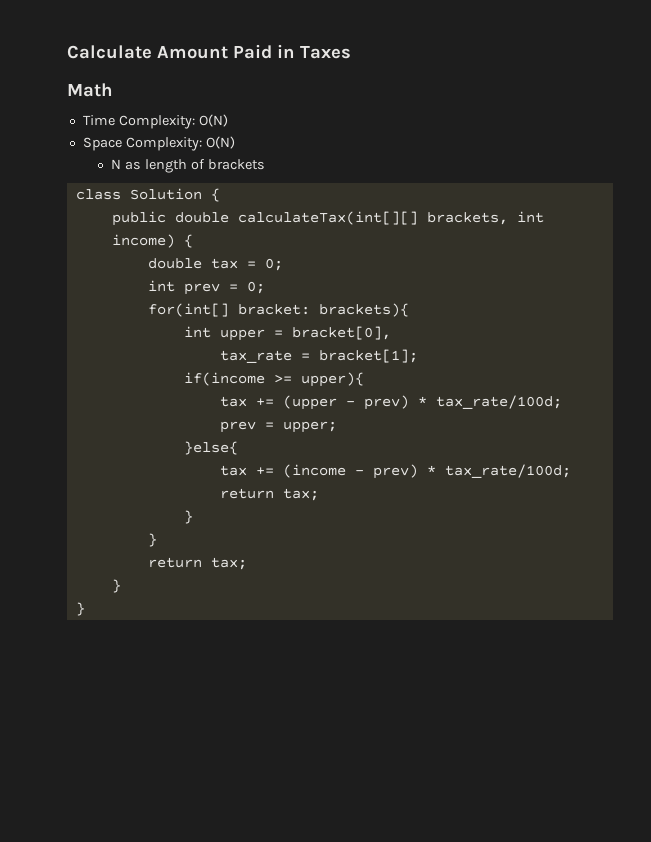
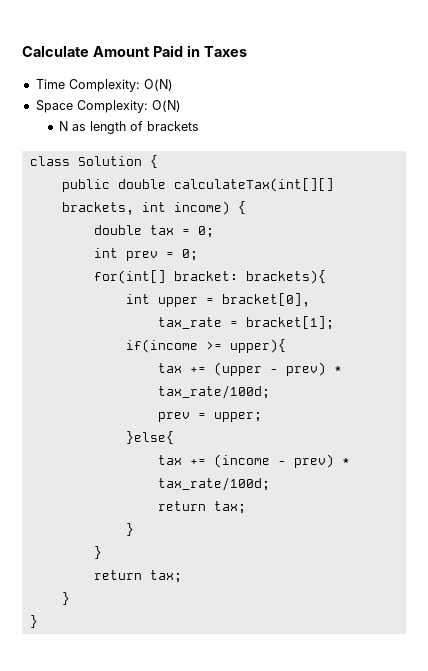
- Math

